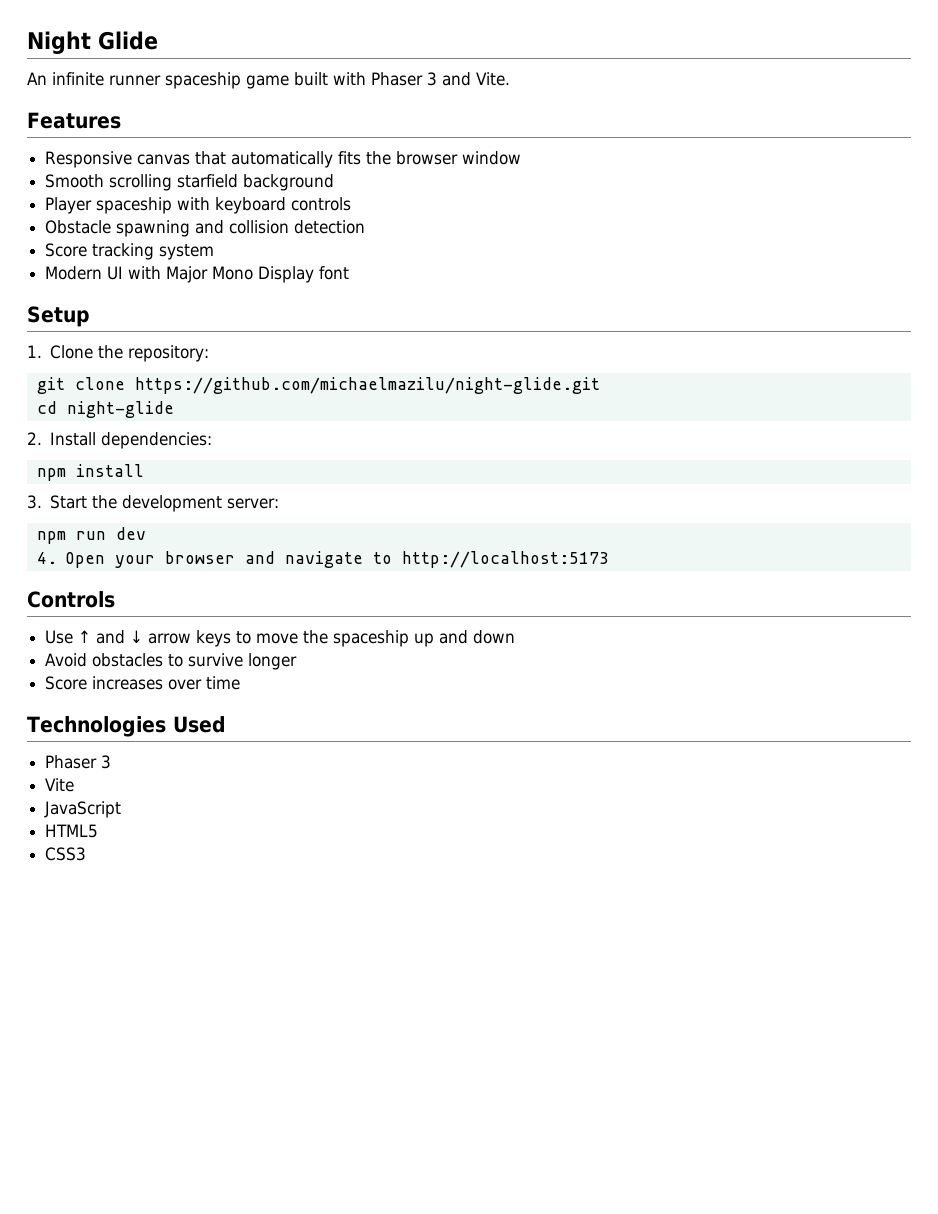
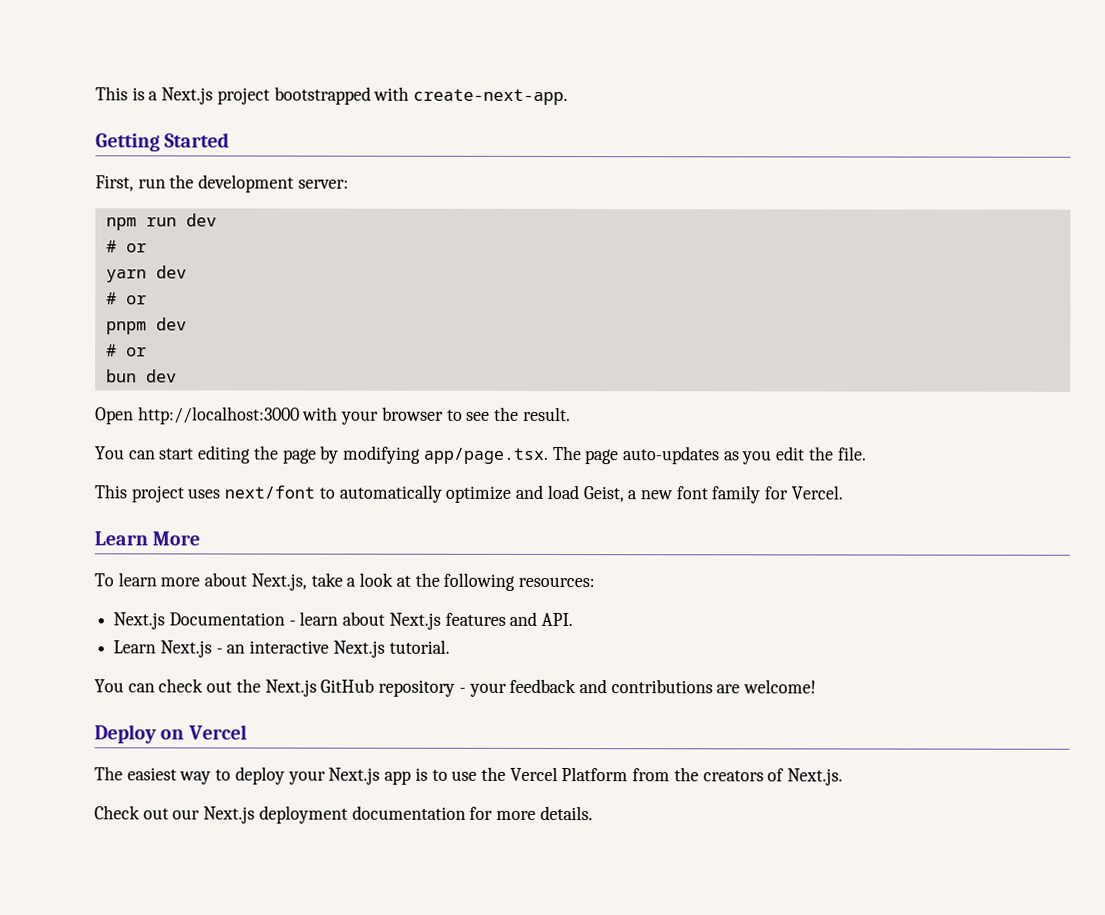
- Night Glide
- An infinite runner spaceship game built with Phaser 3 and Vite.
- Features
- Responsive canvas that automatically fits the browser window
- Smooth scrolling starfield background
- Player spaceship with keyboard controls
- Obstacle spawning and collision detection
- Score tracking system
- Modern UI with Major Mono Display font
- Setup
- 1. Clone the repository:
- git clone https://github.com/michaelmazilu/night-glide.git
- cd night-glide
- 2. Install dependencies:
- npm install
- 3. Start the development server:
+ This is a Next.js project bootstrapped with create-next-app.
+ Getting Started
+ First, run the development server:
  npm run dev
- 4. Open your browser and navigate to http://localhost:5173
- Controls
- Use ↑ and ↓ arrow keys to move the spaceship up and down
- Avoid obstacles to survive longer
- Score increases over time
- Technologies Used
- Phaser 3
- Vite
- JavaScript
- HTML5
- CSS3
+ # or
+ yarn dev
+ # or
+ pnpm dev
+ # or
+ bun dev
+ Open http://localhost:3000 with your browser to see the result.
+ You can start editing the page by modifying app/page.tsx. The page auto-updates as you edit the file.
+ This project uses next/font to automatically optimize and load Geist, a new font family for Vercel.
+ Learn More
+ To learn more about Next.js, take a look at the following resources:
+ Next.js Documentation - learn about Next.js features and API.
+ Learn Next.js - an interactive Next.js tutorial.
+ You can check out the Next.js GitHub repository - your feedback and contributions are welcome!
+ Deploy on Vercel
+ The easiest way to deploy your Next.js app is to use the Vercel Platform from the creators of Next.js.
+ Check out our Next.js deployment documentation for more details.

